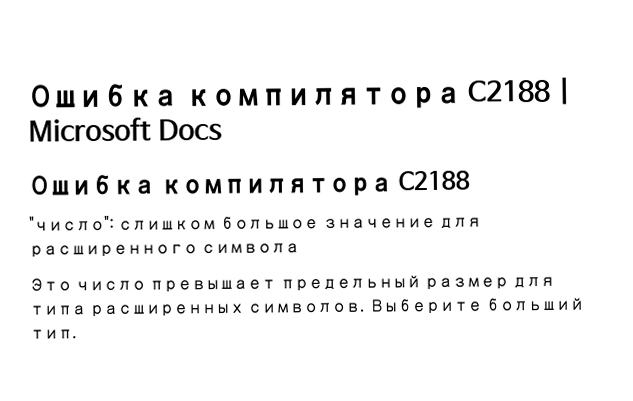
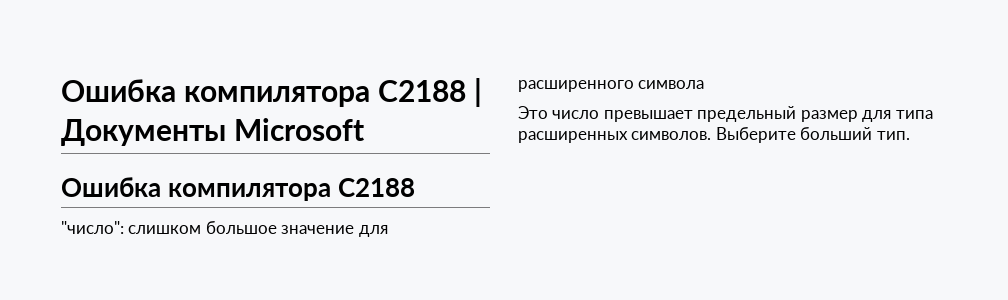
- Ошибка компилятора C2188 | Microsoft Docs
+ Ошибка компилятора C2188 | Документы Microsoft

